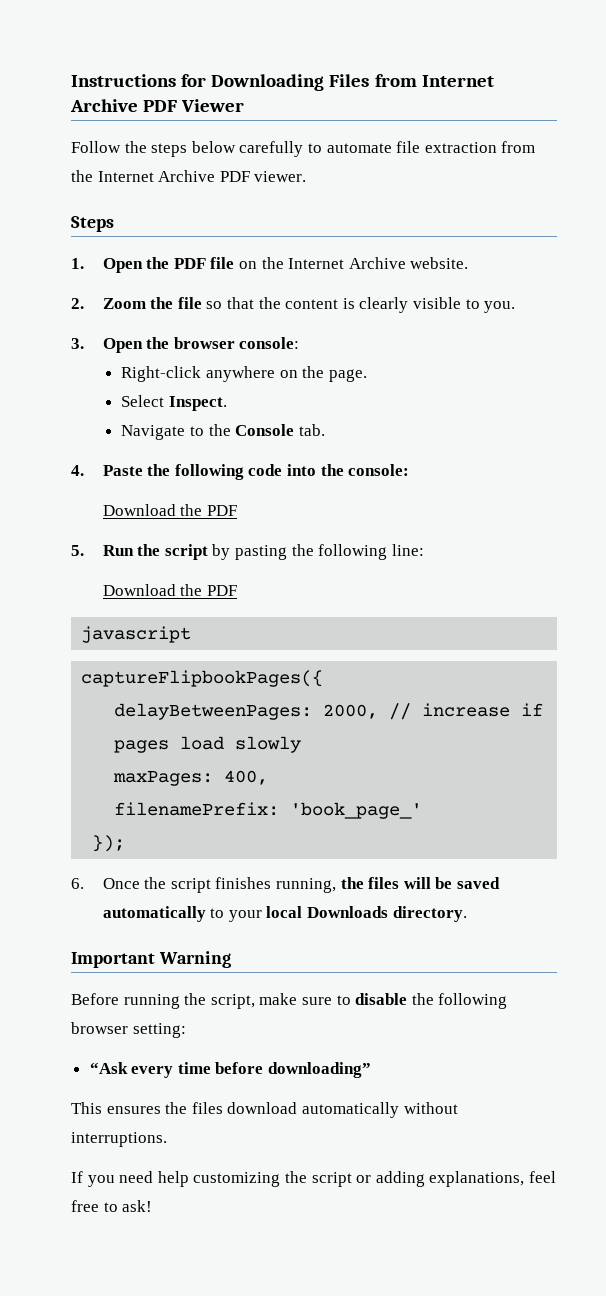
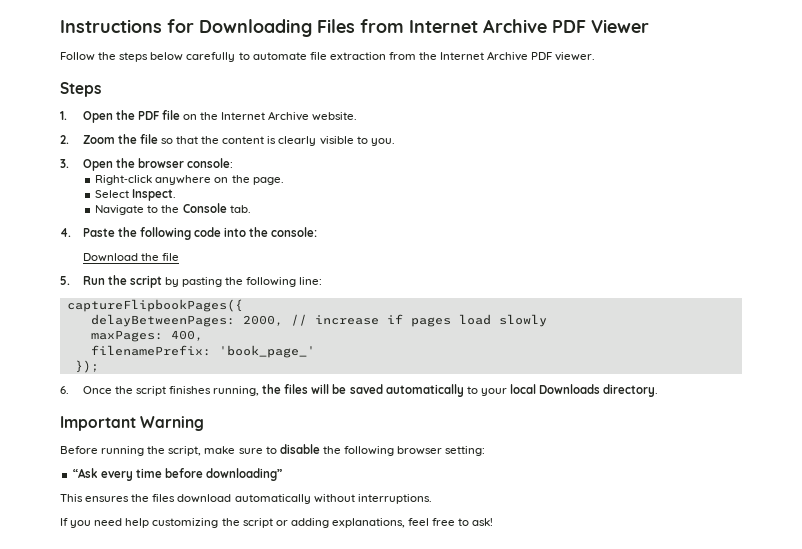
  4. Paste the following code into the console:
- Download the PDF
+ Download the file
  5. Run the script by pasting the following line:
- Download the PDF
- javascript

